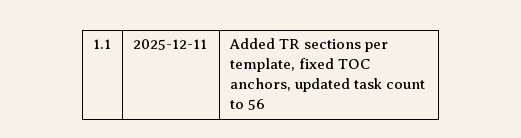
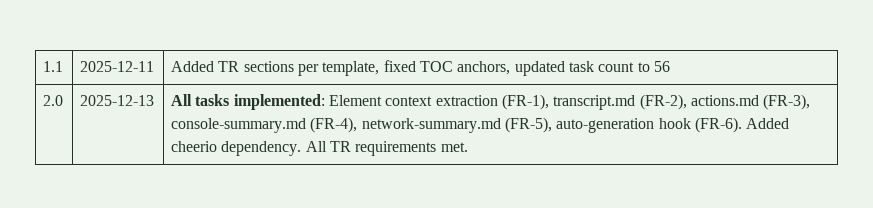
+ 2.0 | 2025-12-13 | All tasks implemented: Element context extraction (FR-1), transcript.md (FR-2), actions.md (FR-3), console-summary.md (FR-4), network-summary.md (FR-5), auto-generation hook (FR-6). Added cheerio dependency. All TR requirements met.

